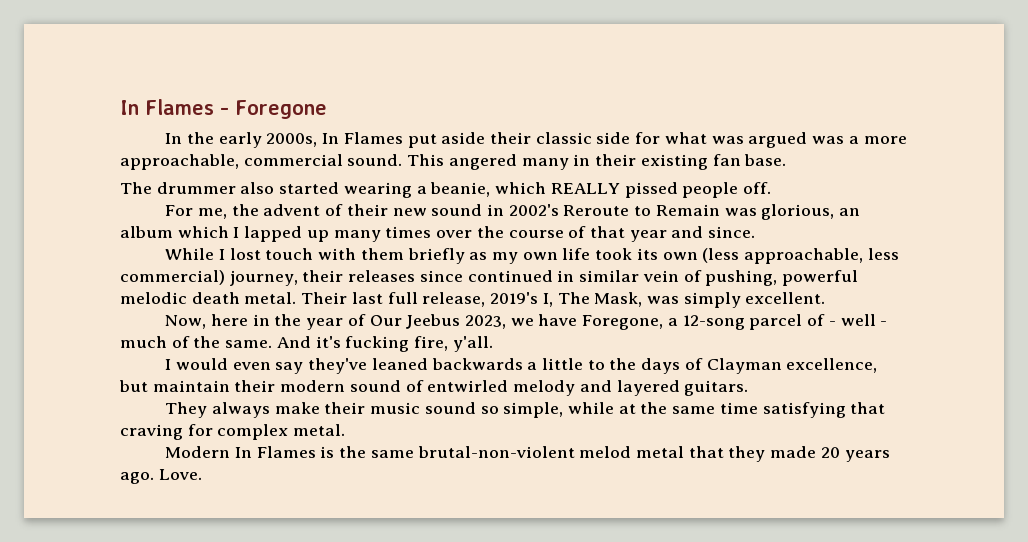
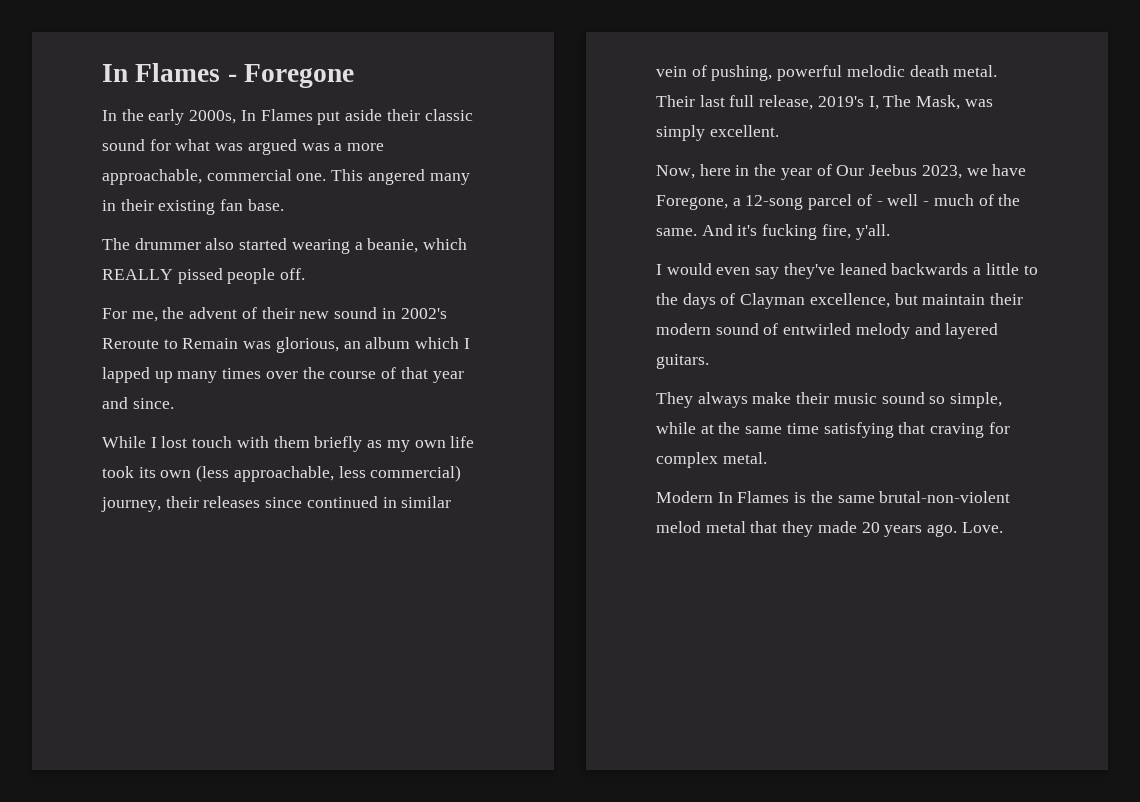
- In the early 2000s, In Flames put aside their classic side for what was argued was a more approachable, commercial sound.
+ In the early 2000s, In Flames put aside their classic sound for what was argued was a more approachable, commercial one.

